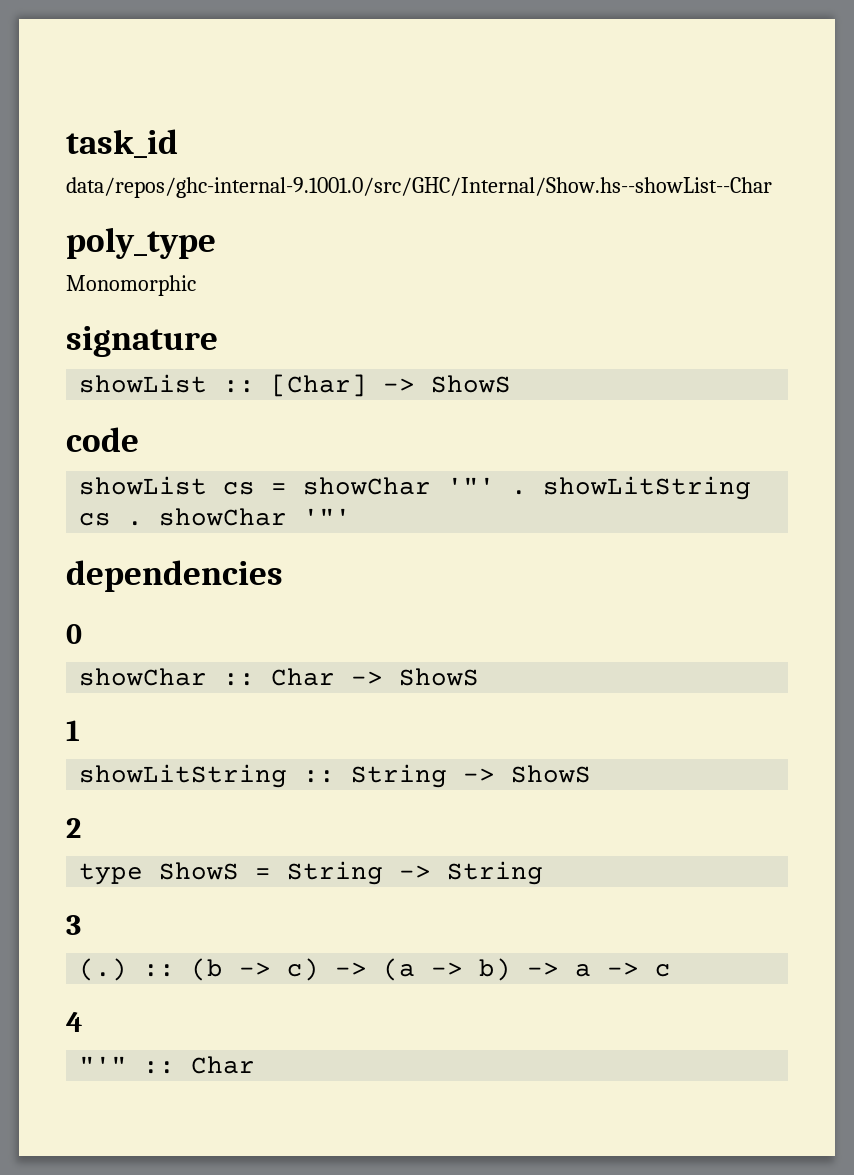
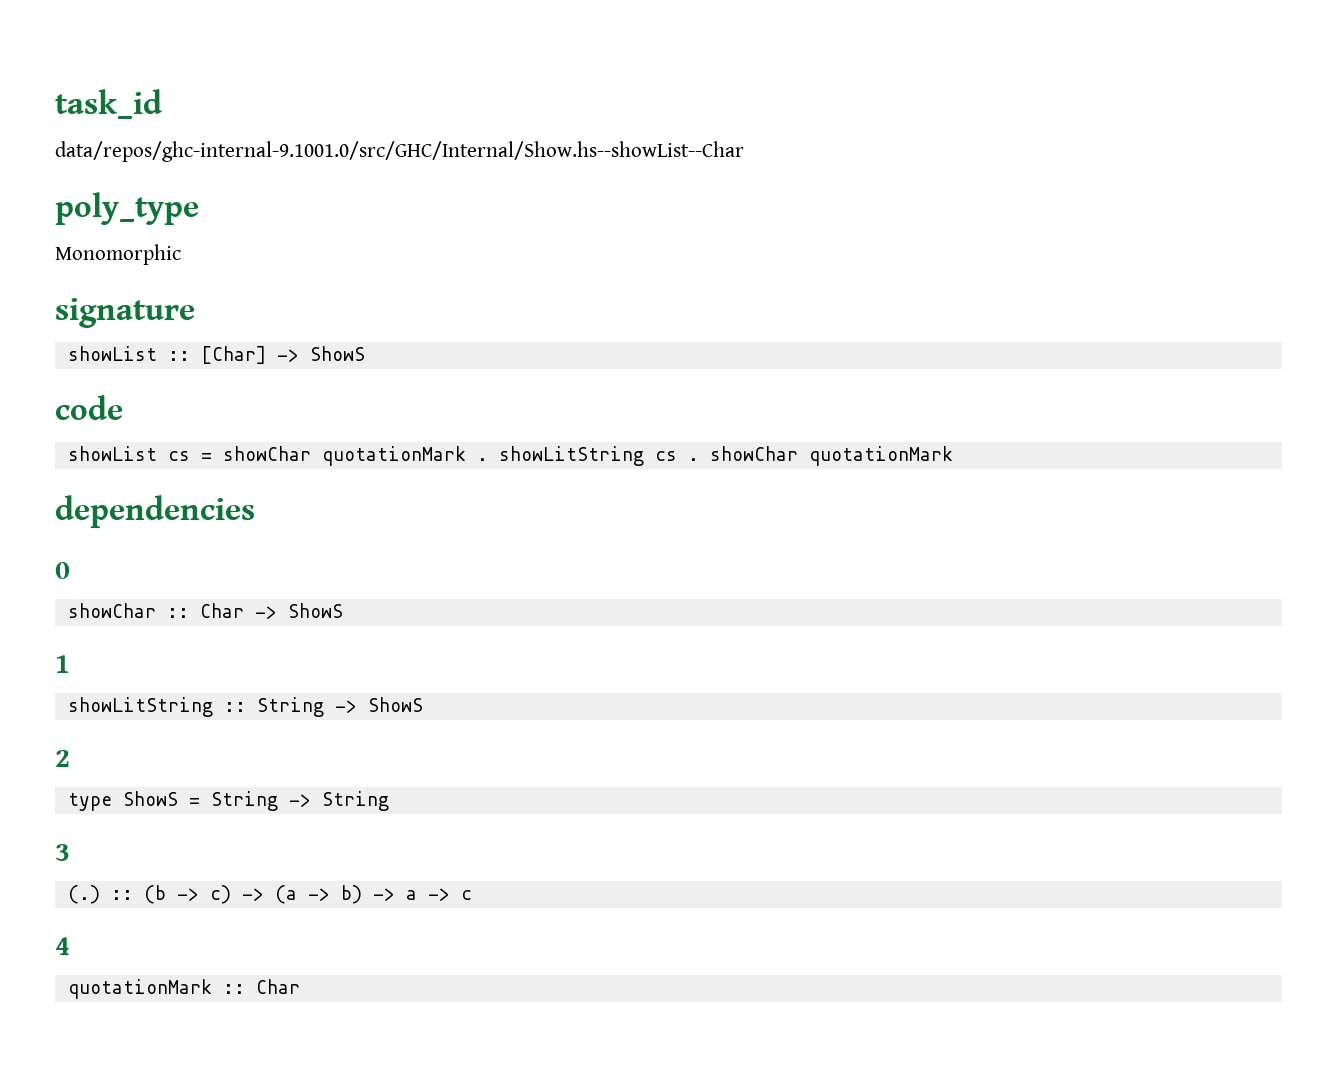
- showList cs = showChar '"' . showLitString cs . showChar '"'
+ showList cs = showChar quotationMark . showLitString cs . showChar quotationMark
- "'" :: Char
+ quotationMark :: Char

